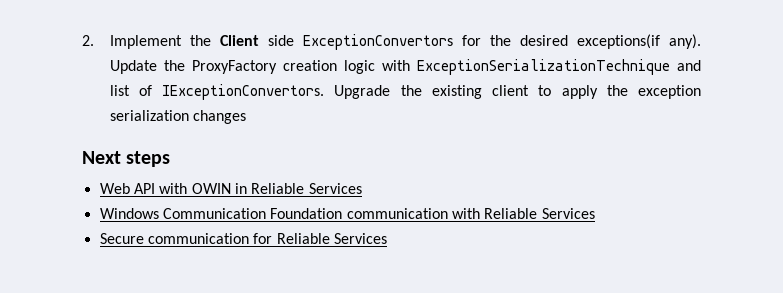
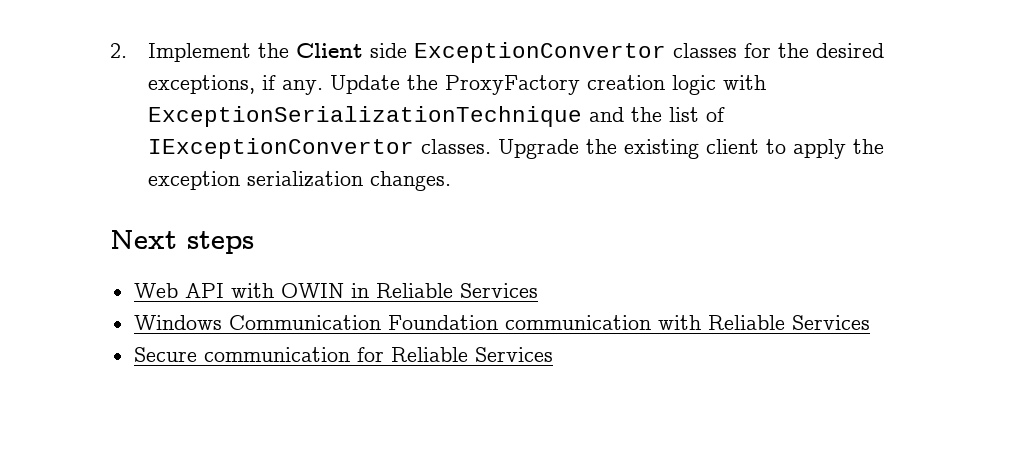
- 2. Implement the Client side ExceptionConvertors for the desired exceptions(if any).
+ 2. Implement the Client side ExceptionConvertor classes for the desired exceptions, if any.
- Update the ProxyFactory creation logic with ExceptionSerializationTechnique and list of IExceptionConvertors.
+ Update the ProxyFactory creation logic with ExceptionSerializationTechnique and the list of IExceptionConvertor classes.
- Upgrade the existing client to apply the exception serialization changes
+ Upgrade the existing client to apply the exception serialization changes.

